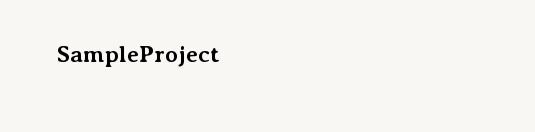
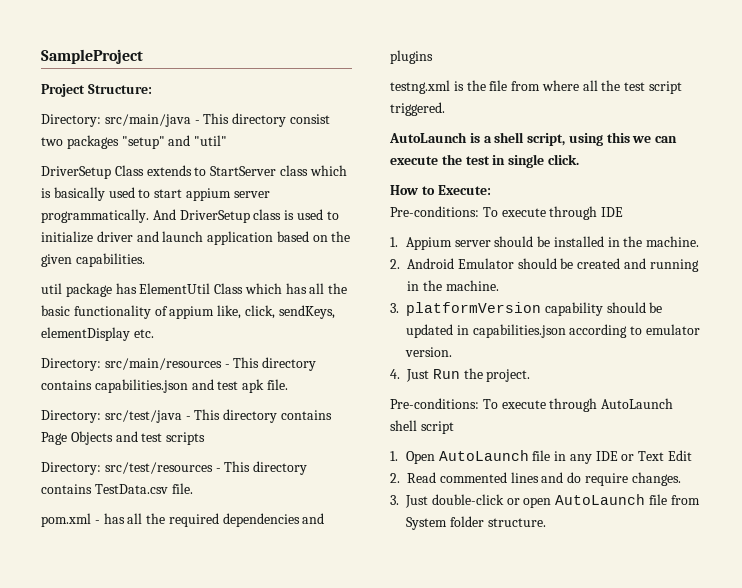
+ Project Structure:
+ Directory: src/main/java - This directory consist two packages "setup" and "util"
+ DriverSetup Class extends to StartServer class which is basically used to start appium server programmatically. And DriverSetup class is used to initialize driver and launch application based on the given capabilities.
+ util package has ElementUtil Class which has all the basic functionality of appium like, click, sendKeys, elementDisplay etc.
+ Directory: src/main/resources - This directory contains capabilities.json and test apk file.
+ Directory: src/test/java - This directory contains Page Objects and test scripts
+ Directory: src/test/resources - This directory contains TestData.csv file.
+ pom.xml - has all the required dependencies and plugins
+ testng.xml is the file from where all the test script triggered.
+ AutoLaunch is a shell script, using this we can execute the test in single click.
+ How to Execute:
+ Pre-conditions: To execute through IDE
+ 1. Appium server should be installed in the machine.
+ 2. Android Emulator should be created and running in the machine.
+ 3. platformVersion capability should be updated in capabilities.json according to emulator version.
+ 4. Just Run the project.
+ Pre-conditions: To execute through AutoLaunch shell script
+ 1. Open AutoLaunch file in any IDE or Text Edit
+ 2. Read commented lines and do require changes.
+ 3. Just double-click or open AutoLaunch file from System folder structure.

